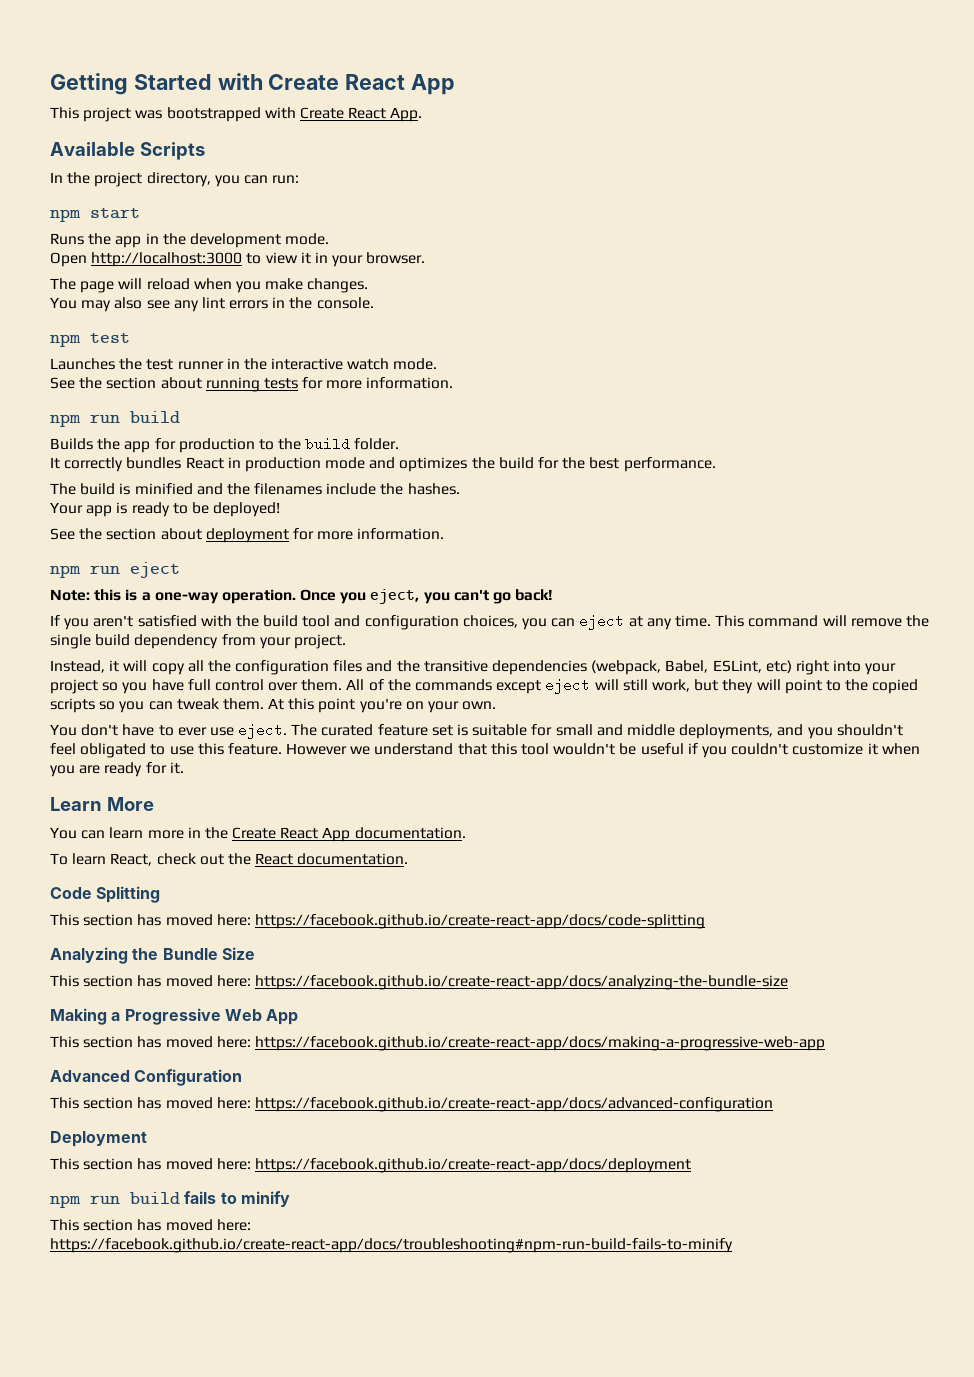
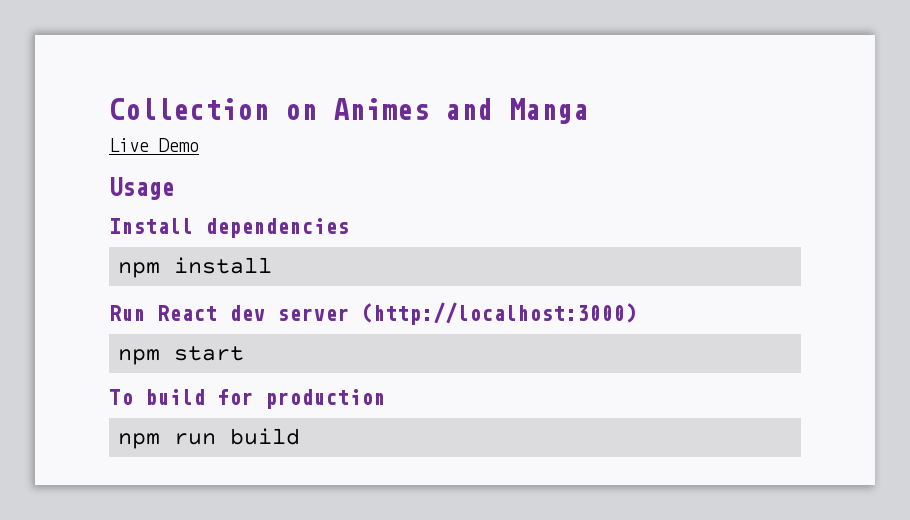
- Getting Started with Create React App
- This project was bootstrapped with Create React App.
- Available Scripts
- In the project directory, you can run:
+ Collection on Animes and Manga
+ Live Demo
+ Usage
+ Install dependencies
+ npm install
+ Run React dev server (http://localhost:3000)
  npm start
- Runs the app in the development mode.
- Open http://localhost:3000 to view it in your browser.
- The page will reload when you make changes.
- You may also see any lint errors in the console.
- npm test
- Launches the test runner in the interactive watch mode.
- See the section about running tests for more information.
+ To build for production
  npm run build
- Builds the app for production to the build folder.
- It correctly bundles React in production mode and optimizes the build for the best performance.
- The build is minified and the filenames include the hashes.
- Your app is ready to be deployed!
- See the section about deployment for more information.
- npm run eject
- Note: this is a one-way operation. Once you eject, you can't go back!
- If you aren't satisfied with the build tool and configuration choices, you can eject at any time. This command will remove the single build dependency from your project.
- Instead, it will copy all the configuration files and the transitive dependencies (webpack, Babel, ESLint, etc) right into your project so you have full control over them. All of the commands except eject will still work, but they will point to the copied scripts so you can tweak them. At this point you're on your own.
- You don't have to ever use eject. The curated feature set is suitable for small and middle deployments, and you shouldn't feel obligated to use this feature. However we understand that this tool wouldn't be useful if you couldn't customize it when you are ready for it.
- Learn More
- You can learn more in the Create React App documentation.
- To learn React, check out the React documentation.
- Code Splitting
- This section has moved here: https://facebook.github.io/create-react-app/docs/code-splitting
- Analyzing the Bundle Size
- This section has moved here: https://facebook.github.io/create-react-app/docs/analyzing-the-bundle-size
- Making a Progressive Web App
- This section has moved here: https://facebook.github.io/create-react-app/docs/making-a-progressive-web-app
- Advanced Configuration
- This section has moved here: https://facebook.github.io/create-react-app/docs/advanced-configuration
- Deployment
- This section has moved here: https://facebook.github.io/create-react-app/docs/deployment
- npm run build fails to minify
- This section has moved here: https://facebook.github.io/create-react-app/docs/troubleshooting#npm-run-build-fails-to-minify

